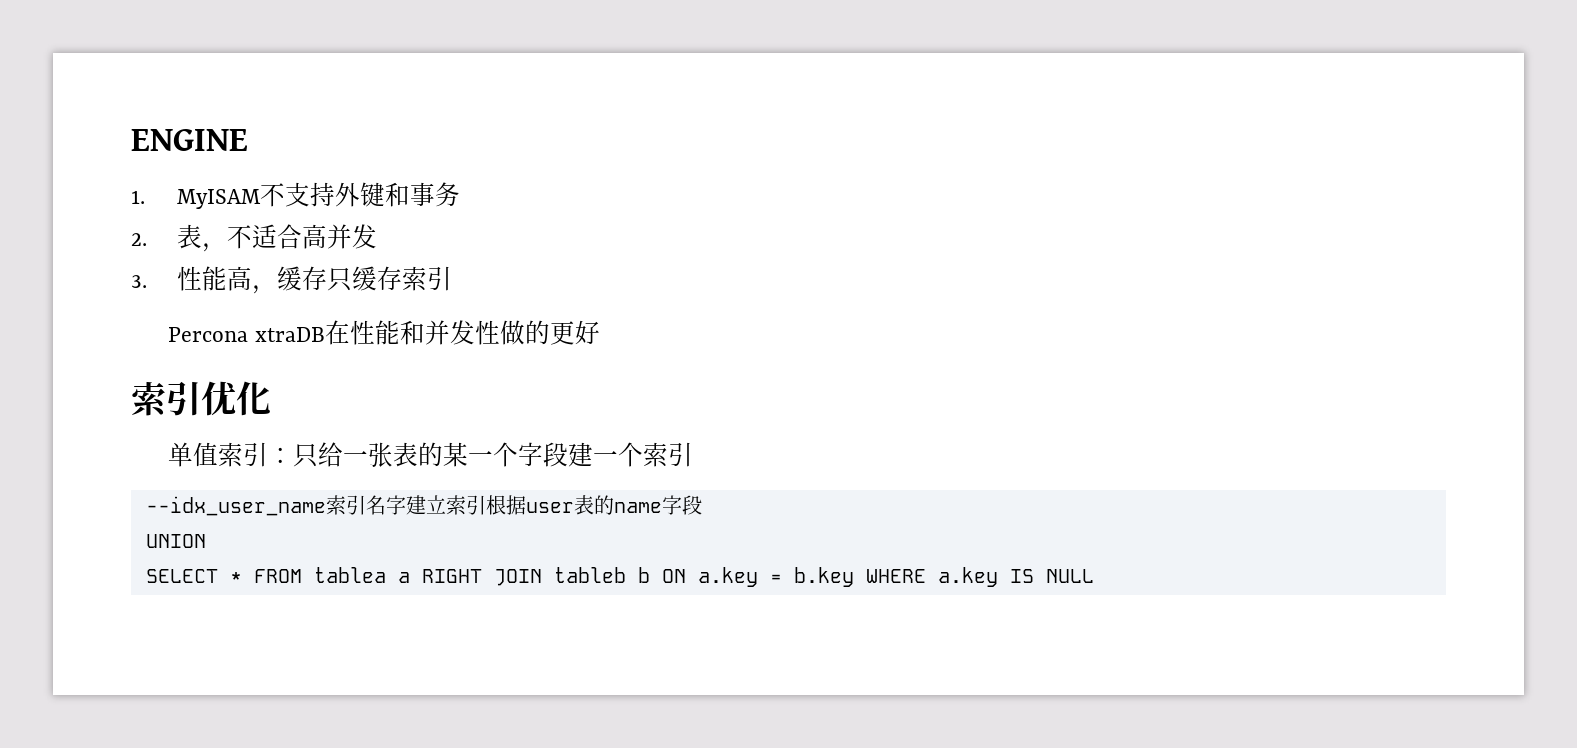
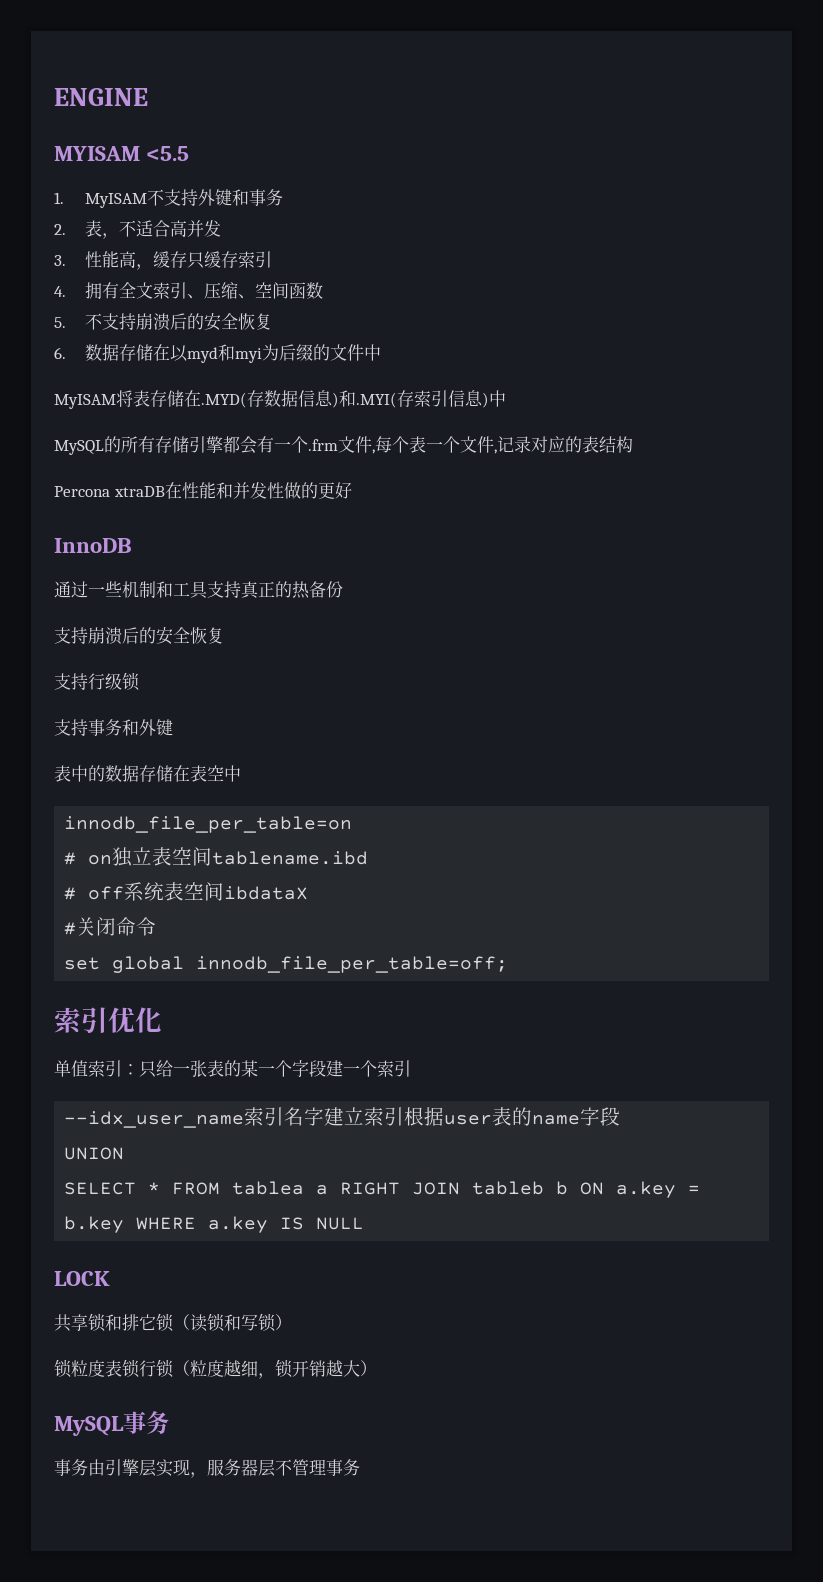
+ MYISAM <5.5
+ 4.拥有全文索引、压缩、空间函数
+ 5.不支持崩溃后的安全恢复
+ 6.数据存储在以myd和myi为后缀的文件中
+ MyISAM将表存储在.MYD(存数据信息)和.MYI(存索引信息)中
+ MySQL的所有存储引擎都会有一个.frm文件,每个表一个文件,记录对应的表结构
+ InnoDB
+ 通过一些机制和工具支持真正的热备份
+ 支持崩溃后的安全恢复
+ 支持行级锁
+ 支持事务和外键
+ 表中的数据存储在表空中
+ innodb_file_per_table=on
+ # on独立表空间tablename.ibd
+ # off系统表空间ibdataX
+ #关闭命令
+ set global innodb_file_per_table=off;
+ LOCK
+ 共享锁和排它锁（读锁和写锁）
+ 锁粒度表锁行锁（粒度越细，锁开销越大）
+ MySQL事务
+ 事务由引擎层实现，服务器层不管理事务

